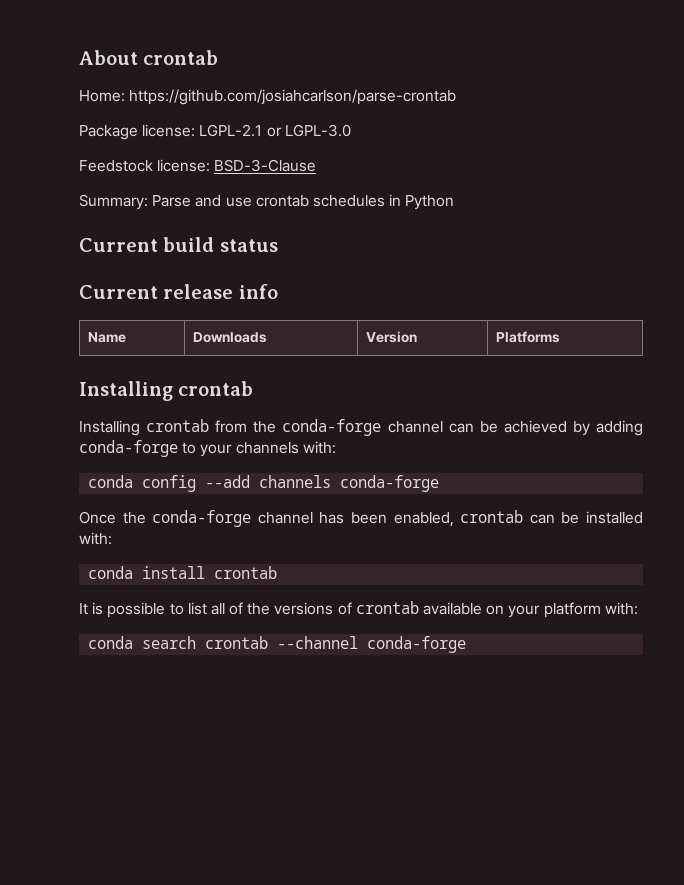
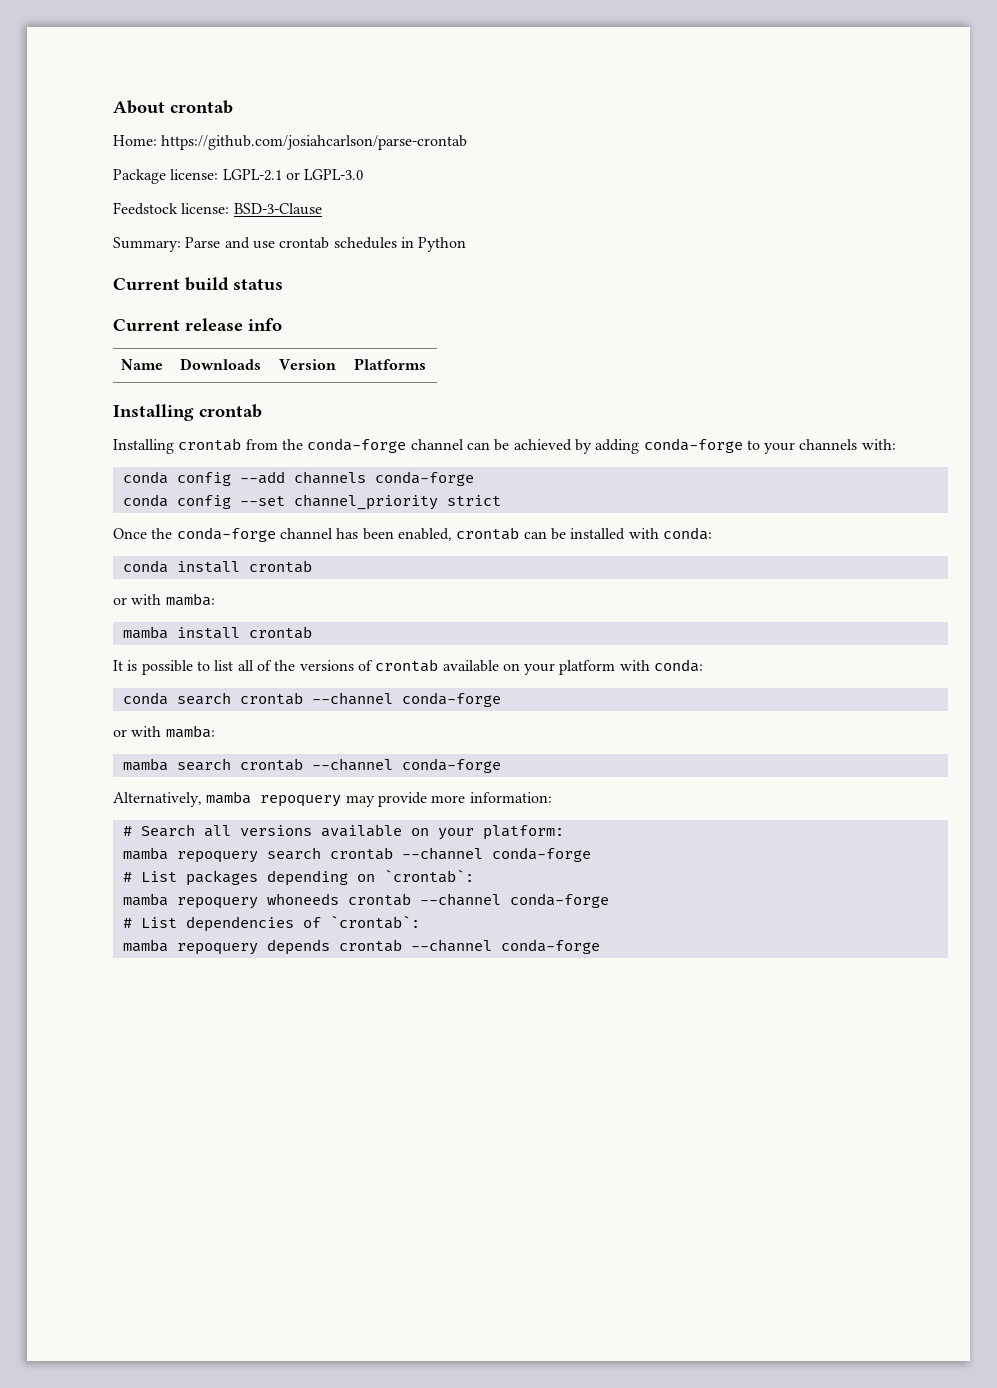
+ conda config --set channel_priority strict
- Once the conda-forge channel has been enabled, crontab can be installed with:
+ Once the conda-forge channel has been enabled, crontab can be installed with conda:
  conda install crontab
+ or with mamba:
+ mamba install crontab
- It is possible to list all of the versions of crontab available on your platform with:
+ It is possible to list all of the versions of crontab available on your platform with conda:
  conda search crontab --channel conda-forge
+ or with mamba:
+ mamba search crontab --channel conda-forge
+ Alternatively, mamba repoquery may provide more information:
+ # Search all versions available on your platform:
+ mamba repoquery search crontab --channel conda-forge
+ # List packages depending on `crontab`:
+ mamba repoquery whoneeds crontab --channel conda-forge
+ # List dependencies of `crontab`:
+ mamba repoquery depends crontab --channel conda-forge

